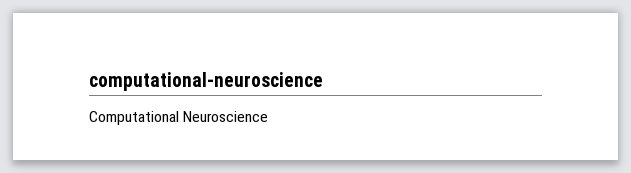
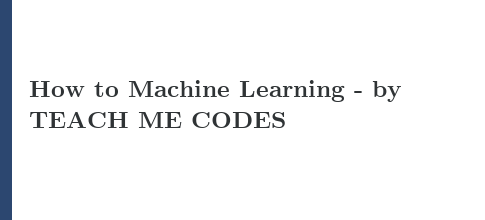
- computational-neuroscience
- Computational Neuroscience
+ How to Machine Learning - by TEACH ME CODES

